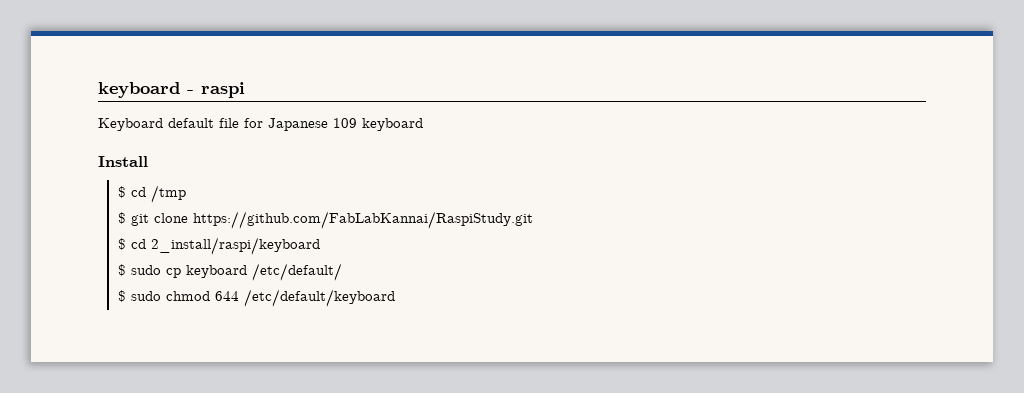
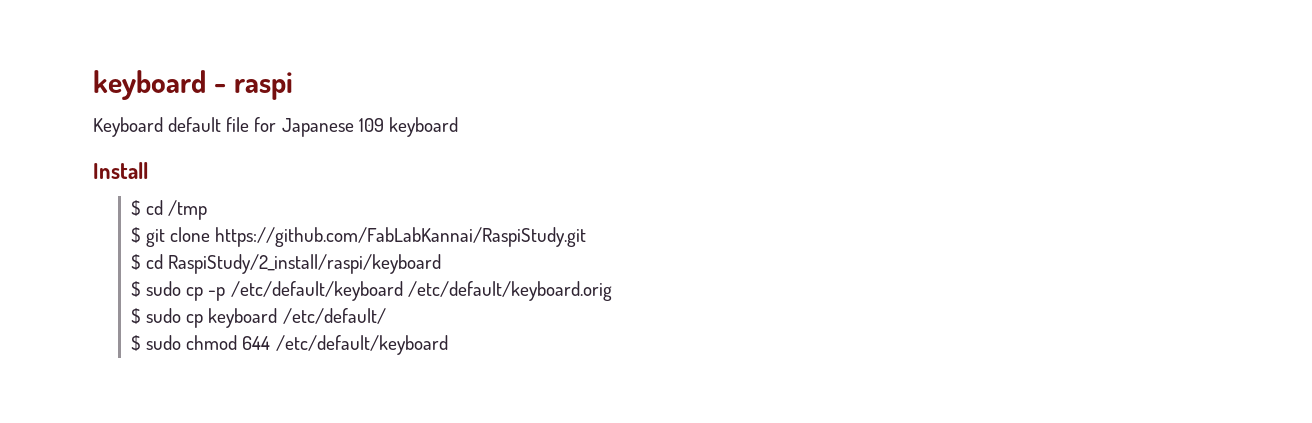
- $ cd 2_install/raspi/keyboard
+ $ cd RaspiStudy/2_install/raspi/keyboard
+ $ sudo cp -p /etc/default/keyboard /etc/default/keyboard.orig

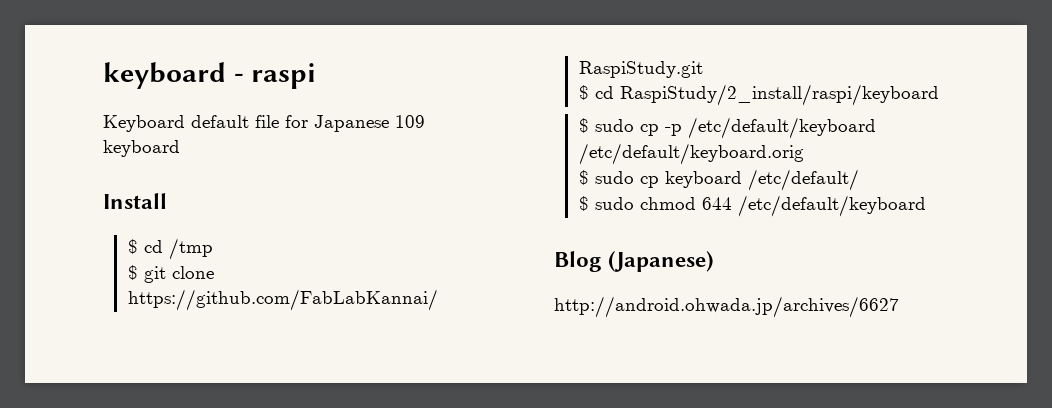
+ Blog (Japanese)
+ http://android.ohwada.jp/archives/6627

